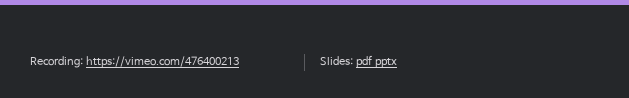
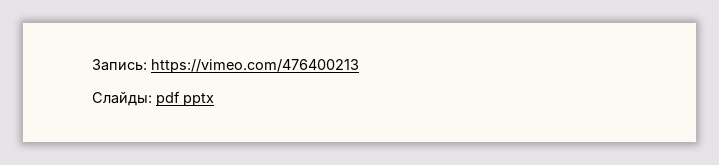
- Recording: https://vimeo.com/476400213
+ Запись: https://vimeo.com/476400213
- Slides: pdf pptx
+ Слайды: pdf pptx

